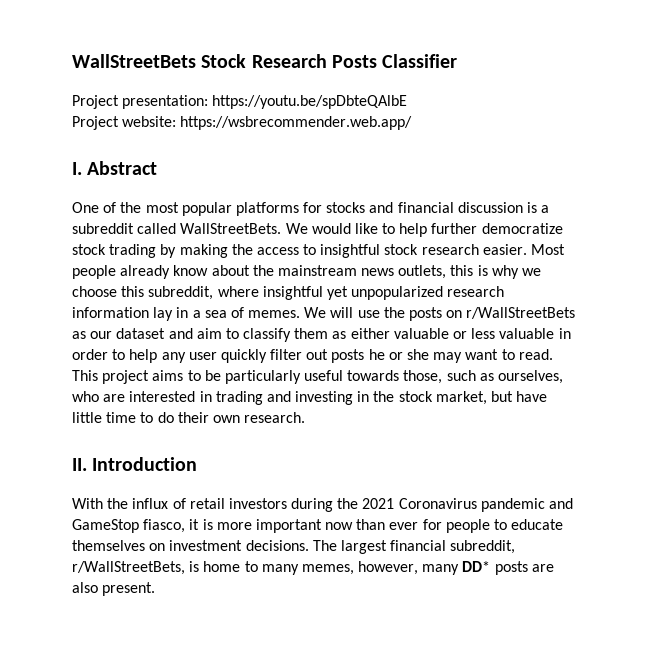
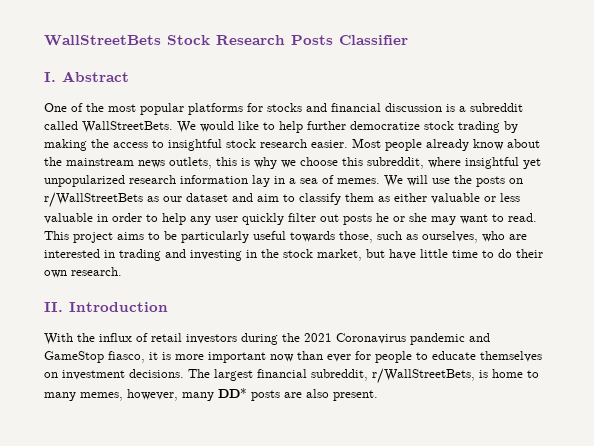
- Project presentation: https://youtu.be/spDbteQAlbE
- Project website: https://wsbrecommender.web.app/

